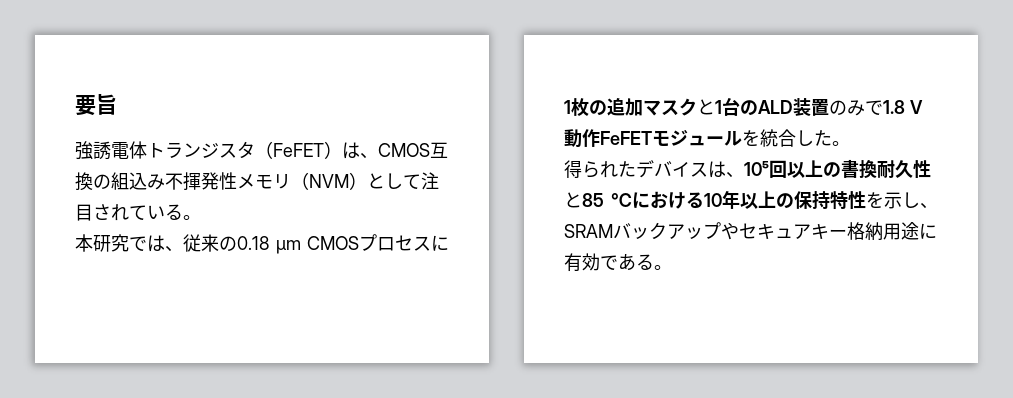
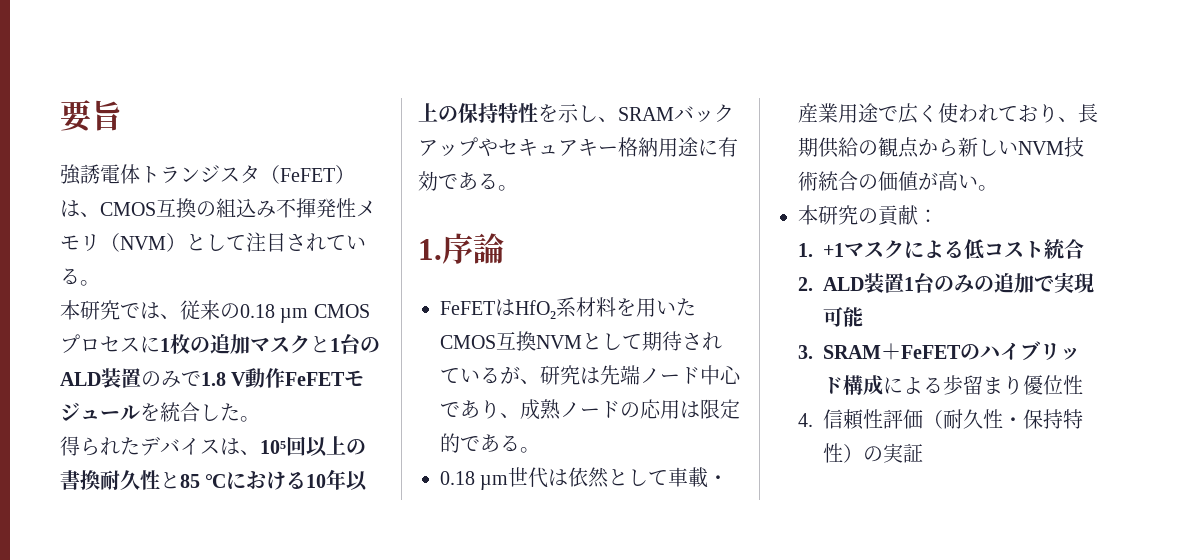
+ 1.序論
+ FeFETはHfO₂系材料を用いたCMOS互換NVMとして期待されているが、研究は先端ノード中心であり、成熟ノードの応用は限定的である。
+ 0.18 µm世代は依然として車載・産業用途で広く使われており、長期供給の観点から新しいNVM技術統合の価値が高い。
+ 本研究の貢献：
+ 1. +1マスクによる低コスト統合
+ 2. ALD装置1台のみの追加で実現可能
+ 3. SRAM＋FeFETのハイブリッド構成による歩留まり優位性
+ 4.信頼性評価（耐久性・保持特性）の実証

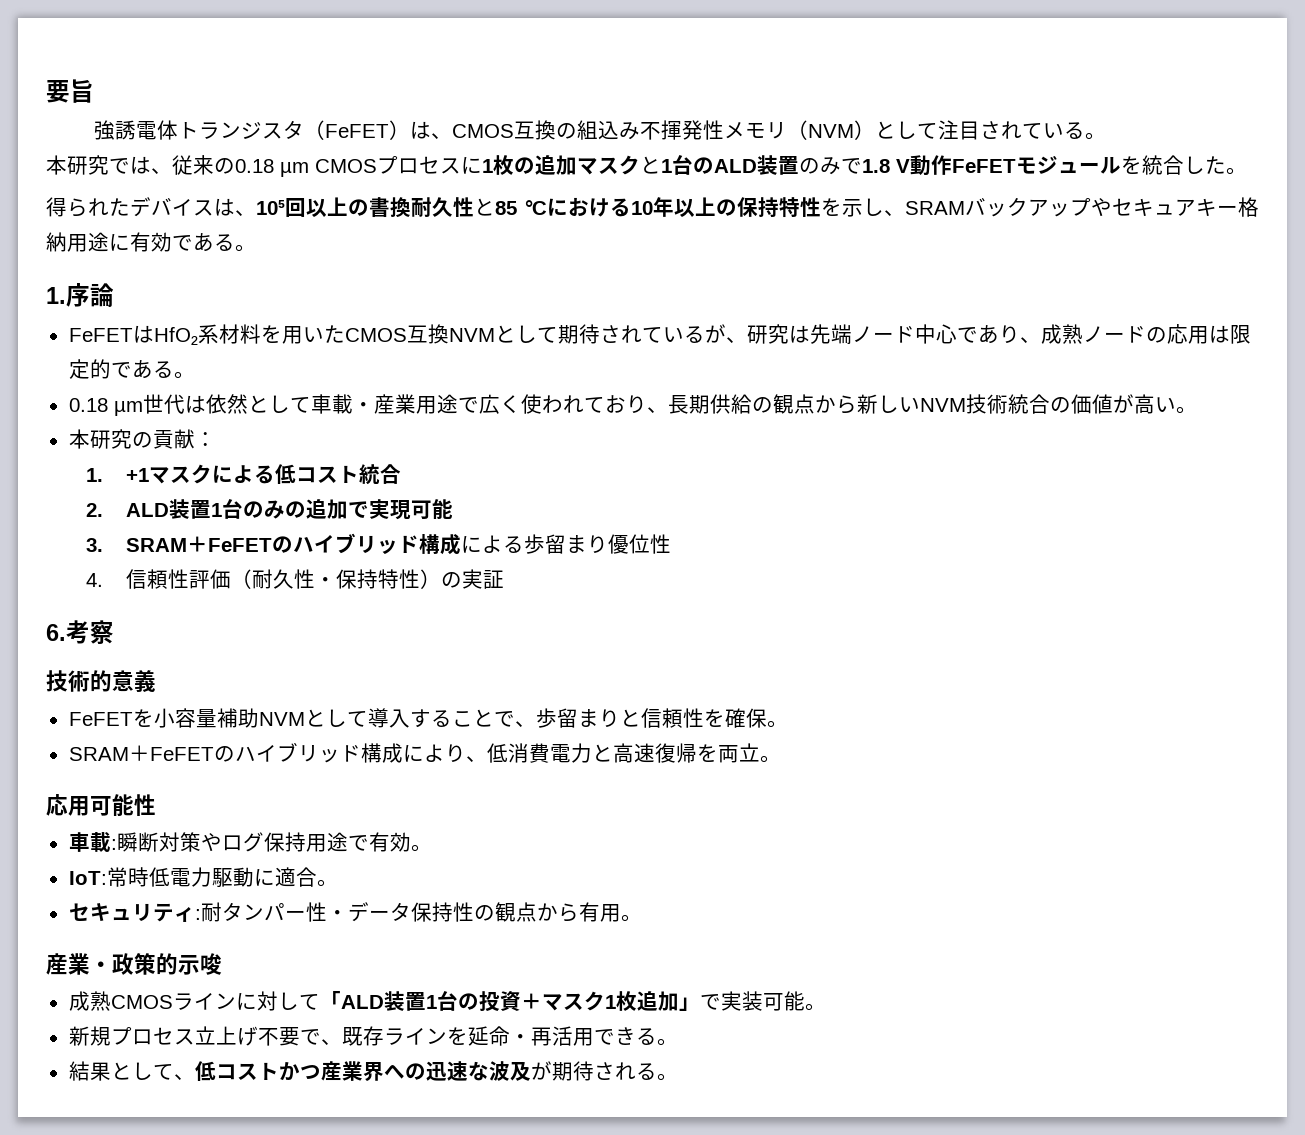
+ 6.考察
+ 技術的意義
+ FeFETを小容量補助NVMとして導入することで、歩留まりと信頼性を確保。
+ SRAM＋FeFETのハイブリッド構成により、低消費電力と高速復帰を両立。
+ 応用可能性
+ 車載:瞬断対策やログ保持用途で有効。
+ IoT:常時低電力駆動に適合。
+ セキュリティ:耐タンパー性・データ保持性の観点から有用。
+ 産業・政策的示唆
+ 成熟CMOSラインに対して「ALD装置1台の投資＋マスク1枚追加」で実装可能。
+ 新規プロセス立上げ不要で、既存ラインを延命・再活用できる。
+ 結果として、低コストかつ産業界への迅速な波及が期待される。

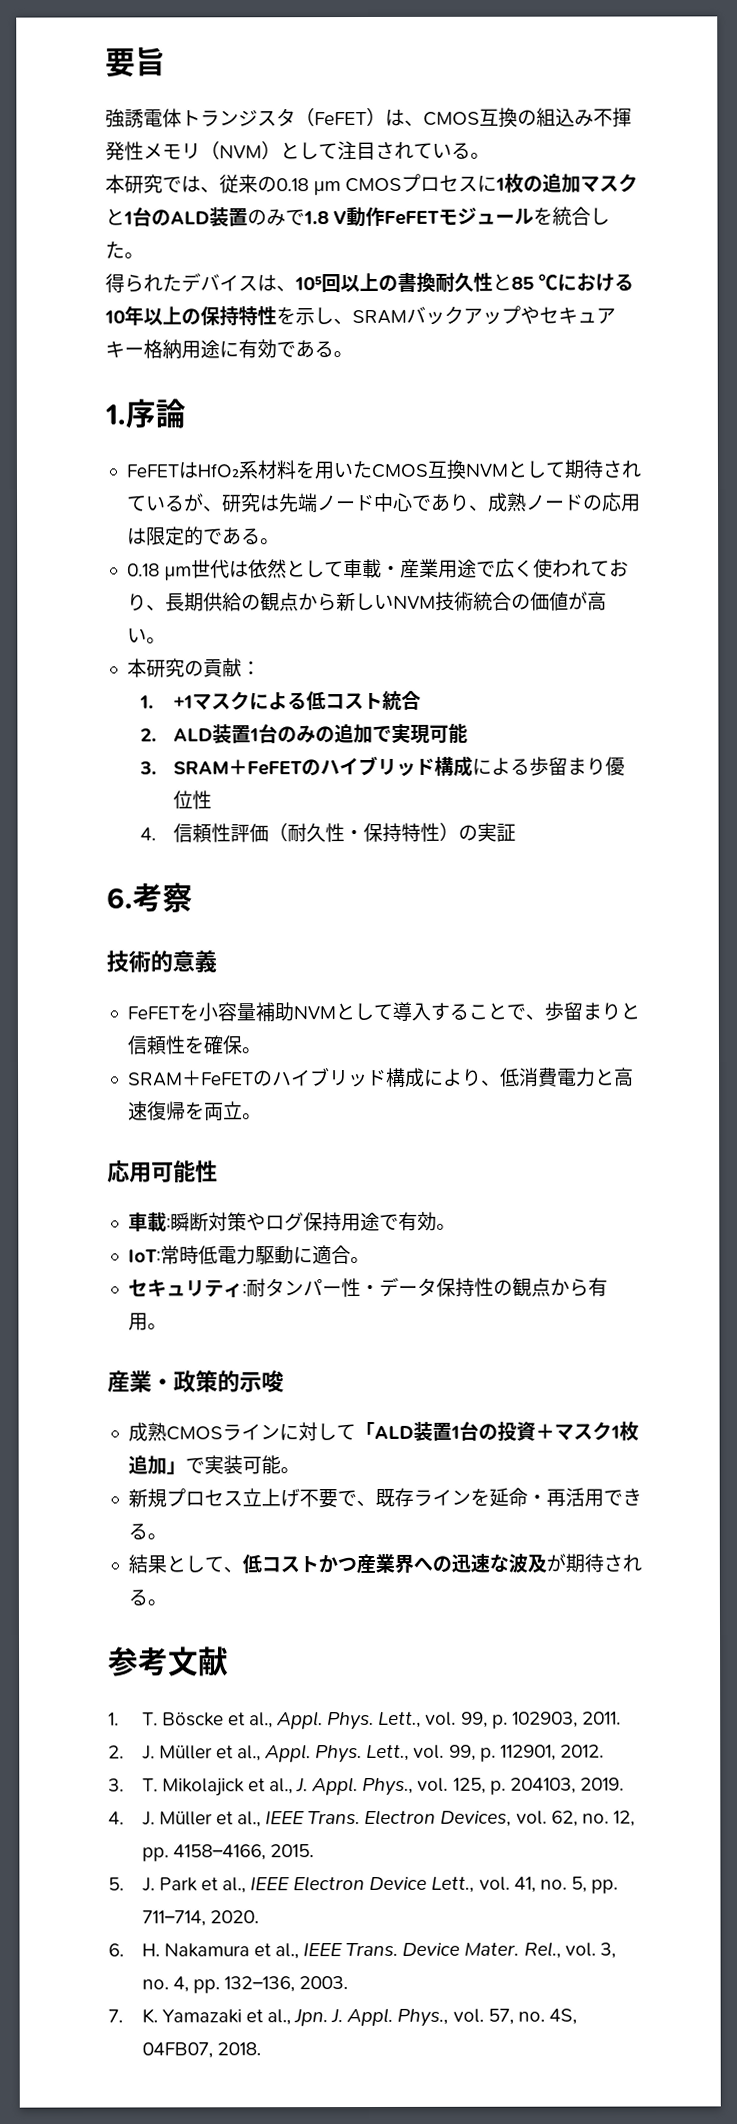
+ 参考文献
+ 1. T. Böscke et al., Appl. Phys. Lett., vol. 99, p. 102903, 2011.
+ 2. J. Müller et al., Appl. Phys. Lett., vol. 99, p. 112901, 2012.
+ 3. T. Mikolajick et al., J. Appl. Phys., vol. 125, p. 204103, 2019.
+ 4. J. Müller et al., IEEE Trans. Electron Devices, vol. 62, no. 12, pp. 4158–4166, 2015.
+ 5. J. Park et al., IEEE Electron Device Lett., vol. 41, no. 5, pp. 711–714, 2020.
+ 6. H. Nakamura et al., IEEE Trans. Device Mater. Rel., vol. 3, no. 4, pp. 132–136, 2003.
+ 7. K. Yamazaki et al., Jpn. J. Appl. Phys., vol. 57, no. 4S, 04FB07, 2018.

